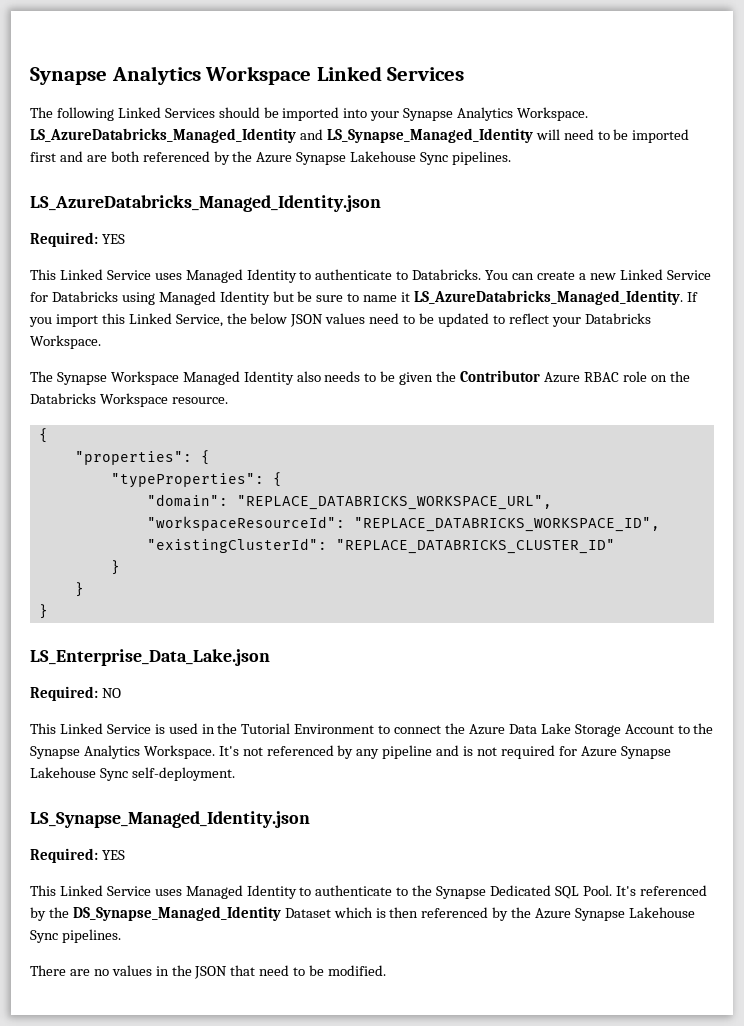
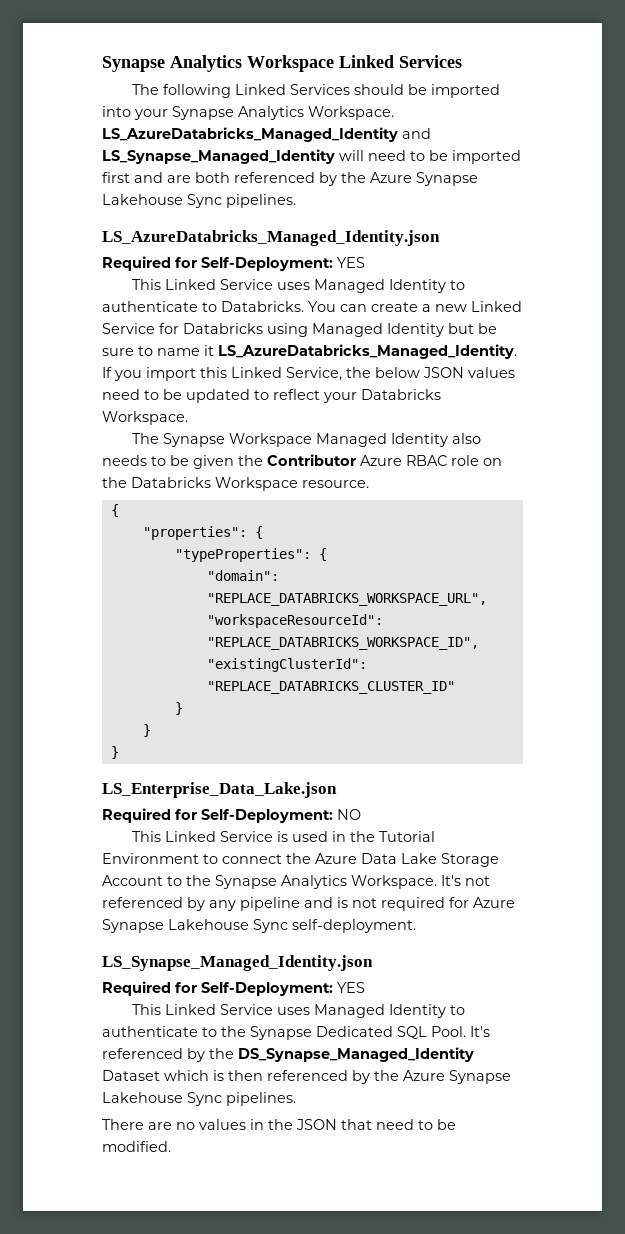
  LS_AzureDatabricks_Managed_Identity.json
- Required: YES
+ Required for Self-Deployment: YES
- Required: NO
+ Required for Self-Deployment: NO
  LS_Synapse_Managed_Identity.json
- Required: YES
+ Required for Self-Deployment: YES

